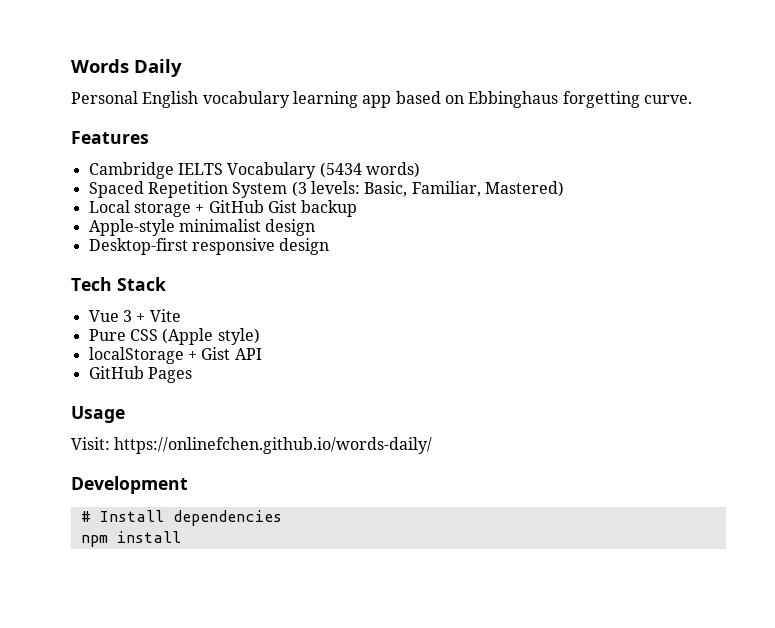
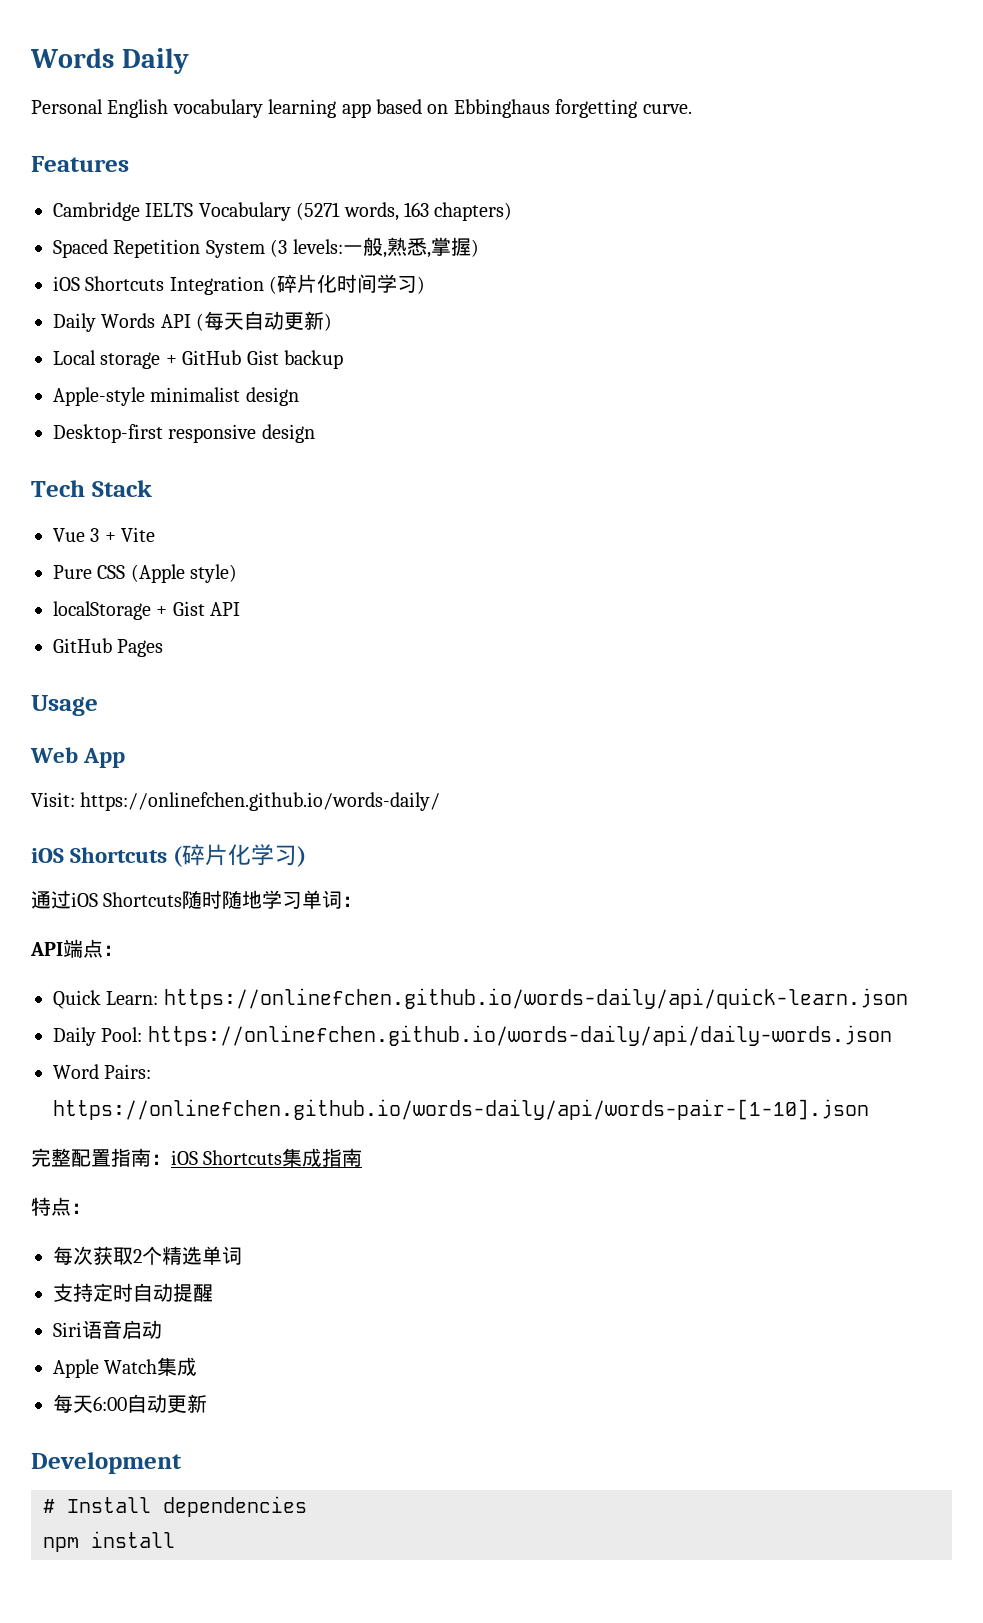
- Cambridge IELTS Vocabulary (5434 words)
+ Cambridge IELTS Vocabulary (5271 words, 163 chapters)
- Spaced Repetition System (3 levels: Basic, Familiar, Mastered)
+ Spaced Repetition System (3 levels:一般,熟悉,掌握)
+ iOS Shortcuts Integration (碎片化时间学习)
+ Daily Words API (每天自动更新)
+ Web App
+ iOS Shortcuts (碎片化学习)
+ 通过iOS Shortcuts随时随地学习单词：
+ API端点：
+ Quick Learn: https://onlinefchen.github.io/words-daily/api/quick-learn.json
+ Daily Pool: https://onlinefchen.github.io/words-daily/api/daily-words.json
+ Word Pairs: https://onlinefchen.github.io/words-daily/api/words-pair-[1-10].json
+ 完整配置指南：iOS Shortcuts集成指南
+ 特点：
+ 每次获取2个精选单词
+ 支持定时自动提醒
+ Siri语音启动
+ Apple Watch集成
+ 每天6:00自动更新

